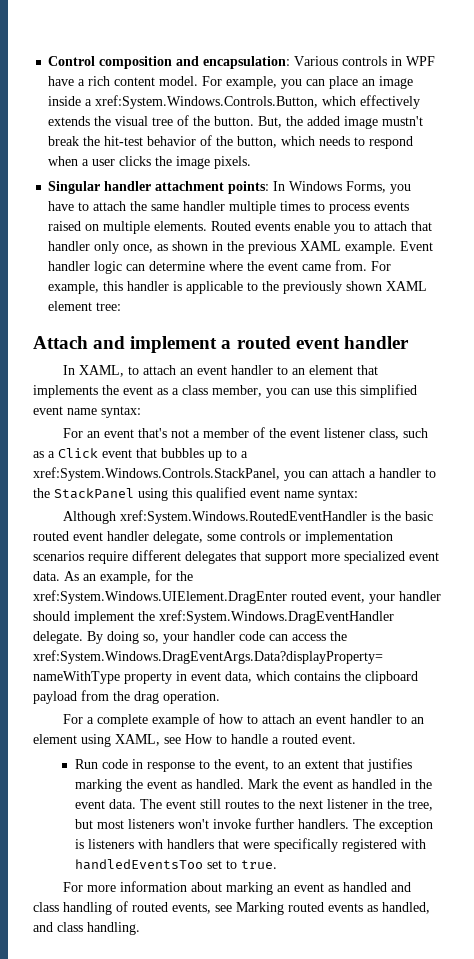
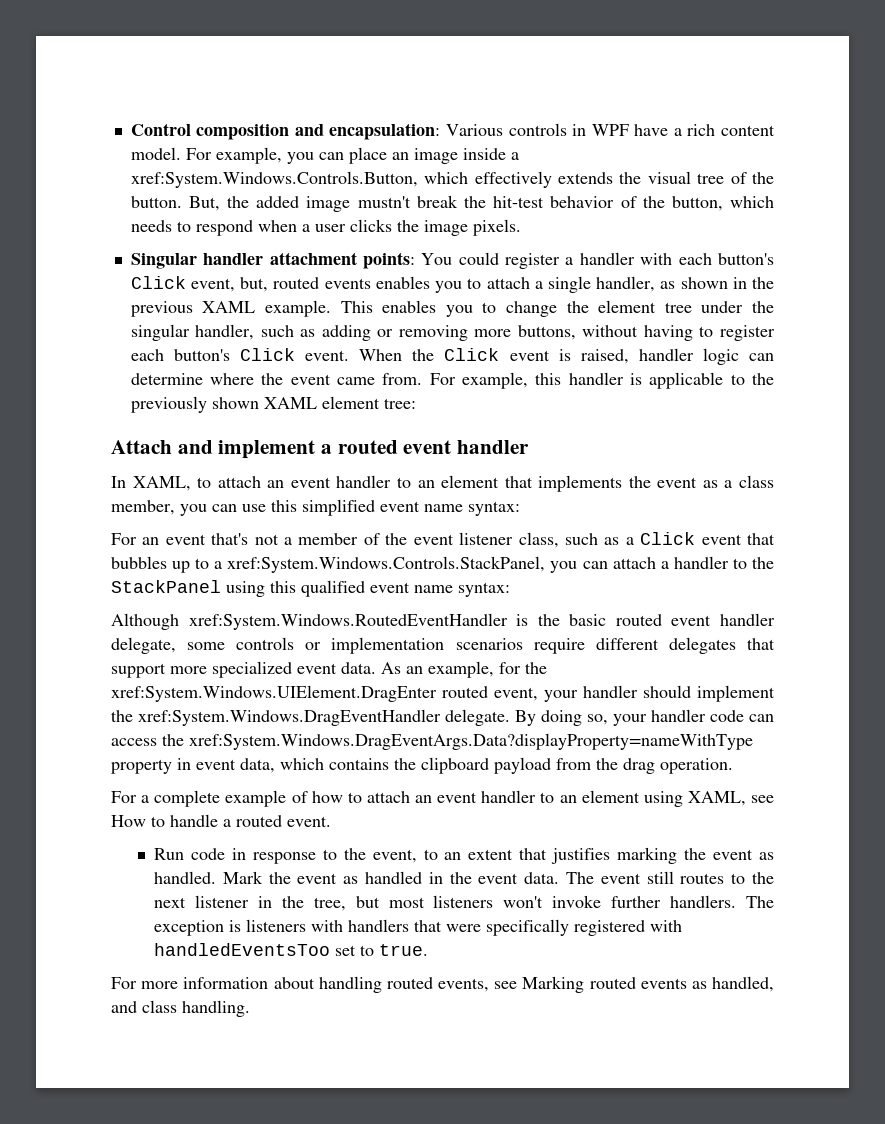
- Singular handler attachment points: In Windows Forms, you have to attach the same handler multiple times to process events raised on multiple elements. Routed events enable you to attach that handler only once, as shown in the previous XAML example.
+ Singular handler attachment points: You could register a handler with each button's Click event, but, routed events enables you to attach a single handler, as shown in the previous XAML example.
- Event handler logic can determine where the event came from.
+ This enables you to change the element tree under the singular handler, such as adding or removing more buttons, without having to register each button's Click event. When the Click event is raised, handler logic can determine where the event came from.
- For more information about marking an event as handled and class handling of routed events, see Marking routed events as handled, and class handling.
+ For more information about handling routed events, see Marking routed events as handled, and class handling.

